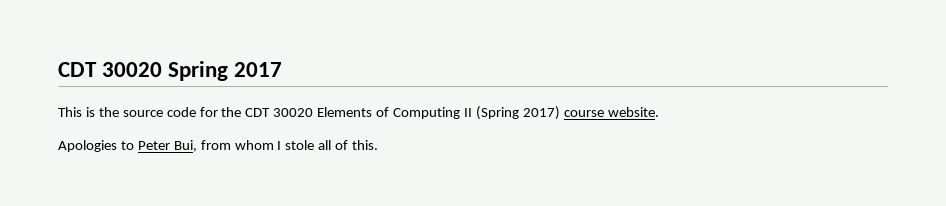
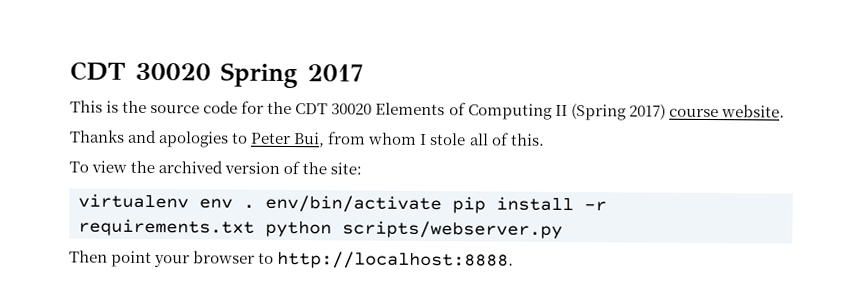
- Apologies to Peter Bui, from whom I stole all of this.
+ Thanks and apologies to Peter Bui, from whom I stole all of this.
+ To view the archived version of the site:
+ virtualenv env . env/bin/activate pip install -r requirements.txt python scripts/webserver.py
+ Then point your browser to http://localhost:8888.

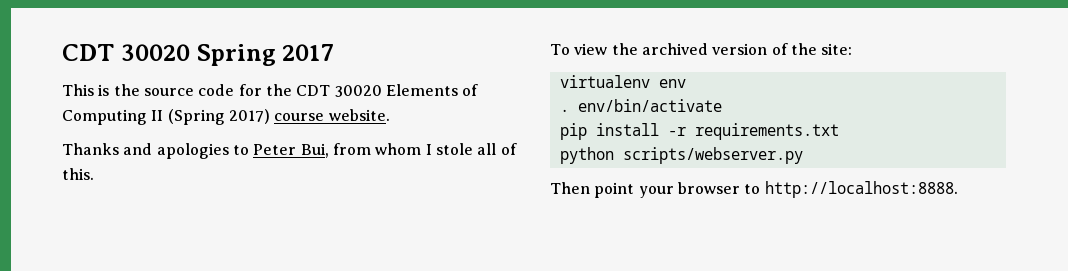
- virtualenv env . env/bin/activate pip install -r requirements.txt python scripts/webserver.py
+ virtualenv env
+ . env/bin/activate
+ pip install -r requirements.txt
+ python scripts/webserver.py

